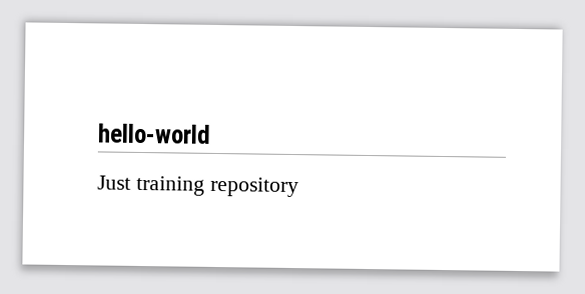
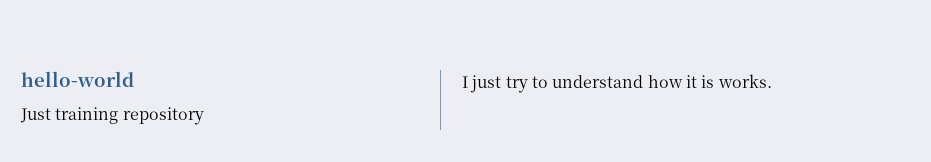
+ I just try to understand how it is works.

